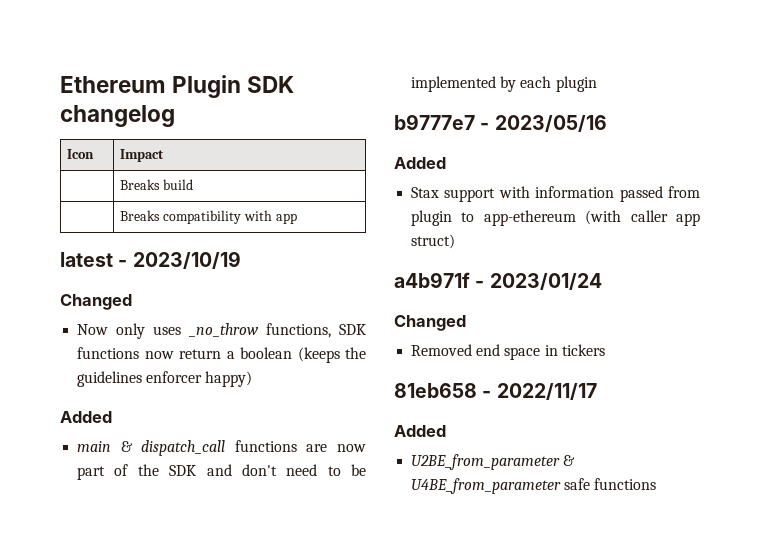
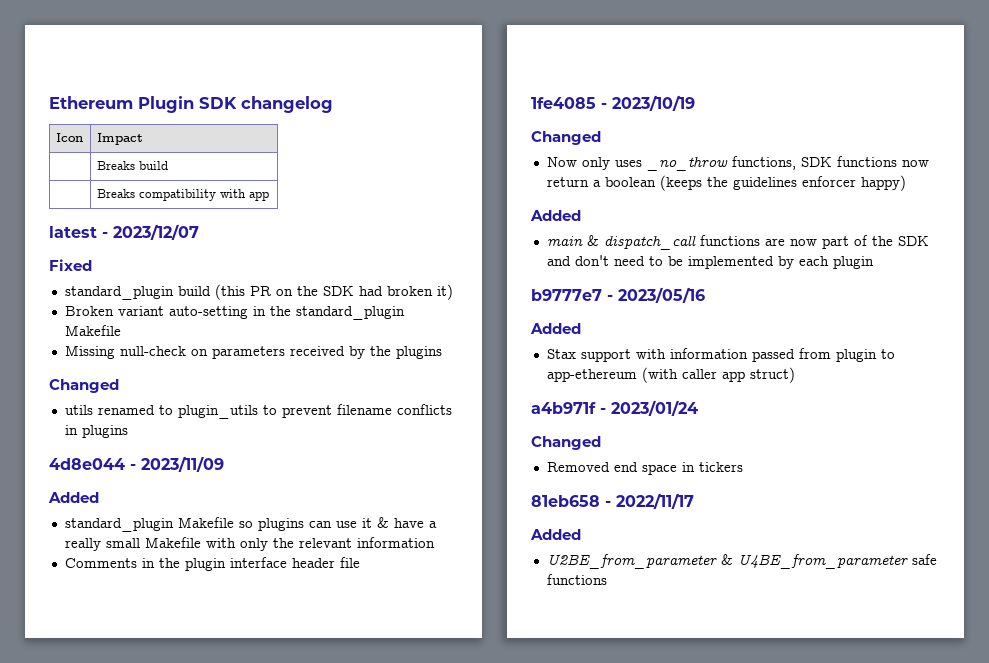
- latest - 2023/10/19
+ latest - 2023/12/07
+ Fixed
+ standard_plugin build (this PR on the SDK had broken it)
+ Broken variant auto-setting in the standard_plugin Makefile
+ Missing null-check on parameters received by the plugins
+ Changed
+ utils renamed to plugin_utils to prevent filename conflicts in plugins
+ 4d8e044 - 2023/11/09
+ Added
+ standard_plugin Makefile so plugins can use it & have a really small Makefile with only the relevant information
+ Comments in the plugin interface header file
+ 1fe4085 - 2023/10/19

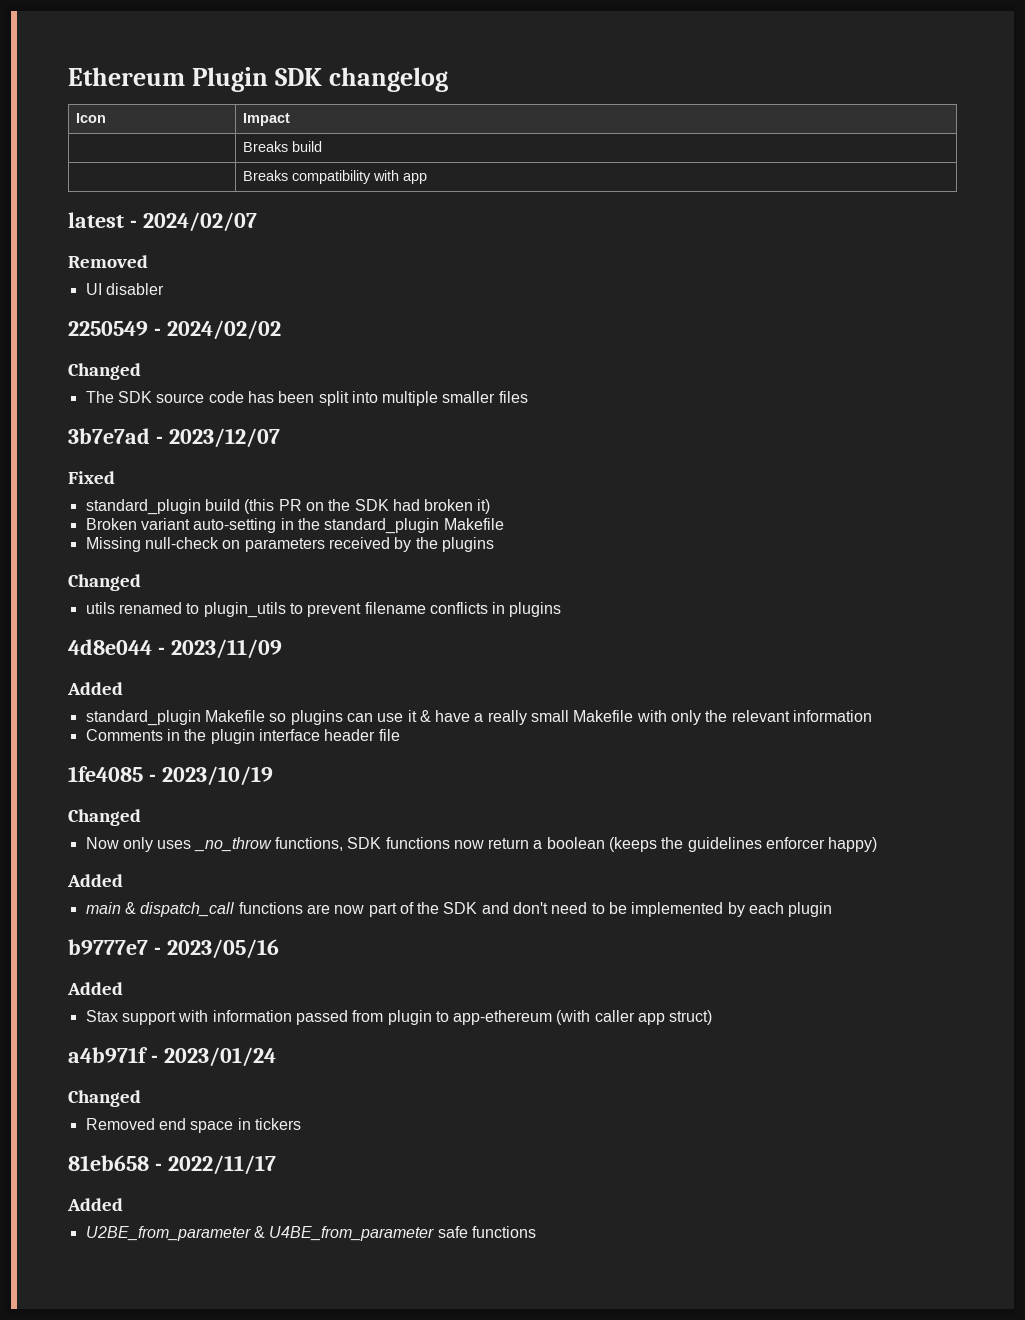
- latest - 2023/12/07
+ latest - 2024/02/07
+ Removed
+ UI disabler
+ 2250549 - 2024/02/02
+ Changed
+ The SDK source code has been split into multiple smaller files
+ 3b7e7ad - 2023/12/07

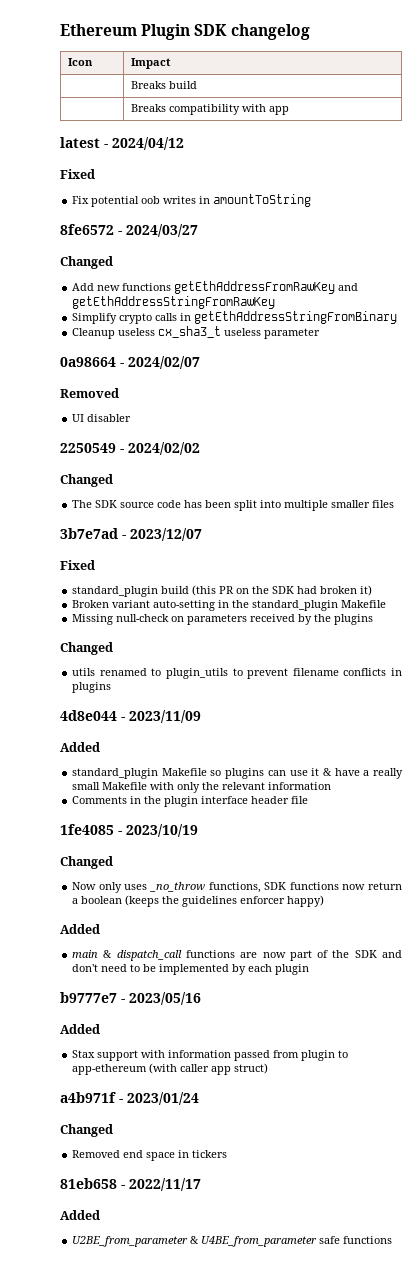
- latest - 2024/02/07
+ latest - 2024/04/12
+ Fixed
+ Fix potential oob writes in amountToString
+ 8fe6572 - 2024/03/27
+ Changed
+ Add new functions getEthAddressFromRawKey and getEthAddressStringFromRawKey
+ Simplify crypto calls in getEthAddressStringFromBinary
+ Cleanup useless cx_sha3_t useless parameter
+ 0a98664 - 2024/02/07

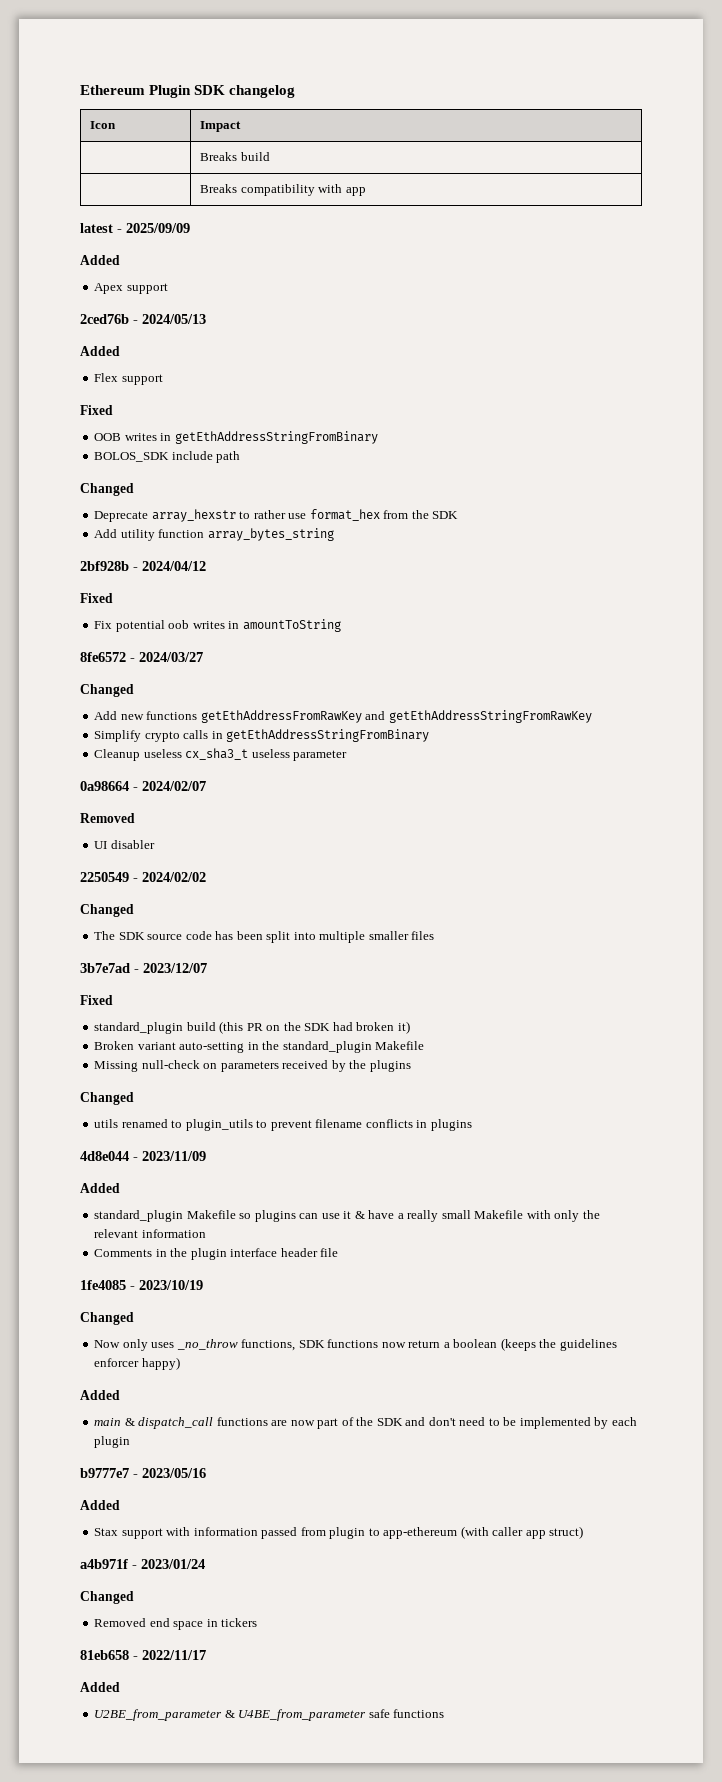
- latest - 2024/04/12
+ latest - 2025/09/09
+ Added
+ Apex support
+ 2ced76b - 2024/05/13
+ Added
+ Flex support
+ Fixed
+ OOB writes in getEthAddressStringFromBinary
+ BOLOS_SDK include path
+ Changed
+ Deprecate array_hexstr to rather use format_hex from the SDK
+ Add utility function array_bytes_string
+ 2bf928b - 2024/04/12

